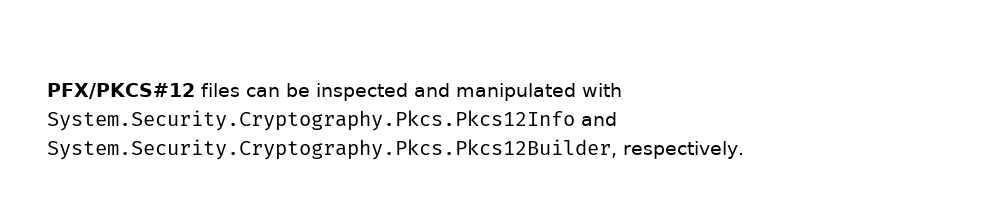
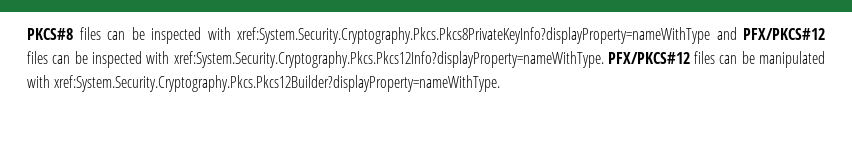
- PFX/PKCS#12 files can be inspected and manipulated with System.Security.Cryptography.Pkcs.Pkcs12Info and System.Security.Cryptography.Pkcs.Pkcs12Builder, respectively.
+ PKCS#8 files can be inspected with xref:System.Security.Cryptography.Pkcs.Pkcs8PrivateKeyInfo?displayProperty=nameWithType and PFX/PKCS#12 files can be inspected with xref:System.Security.Cryptography.Pkcs.Pkcs12Info?displayProperty=nameWithType. PFX/PKCS#12 files can be manipulated with xref:System.Security.Cryptography.Pkcs.Pkcs12Builder?displayProperty=nameWithType.

